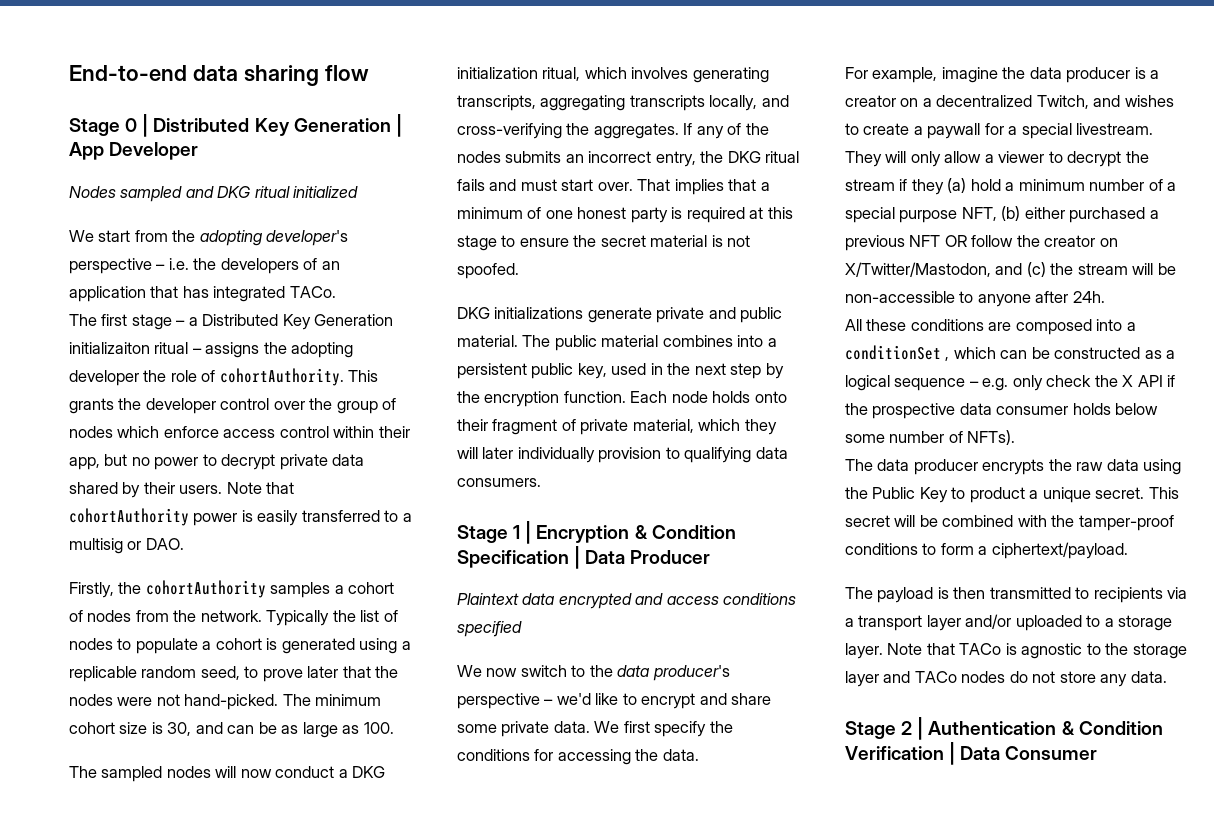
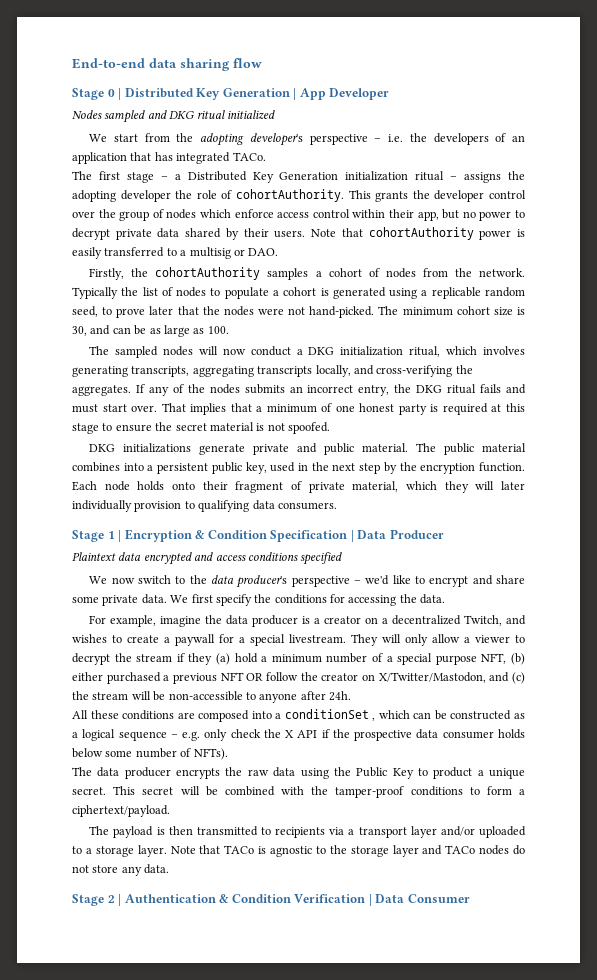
- The first stage – a Distributed Key Generation initializaiton ritual – assigns the adopting developer the role of cohortAuthority.
+ The first stage – a Distributed Key Generation initialization ritual – assigns the adopting developer the role of cohortAuthority.

